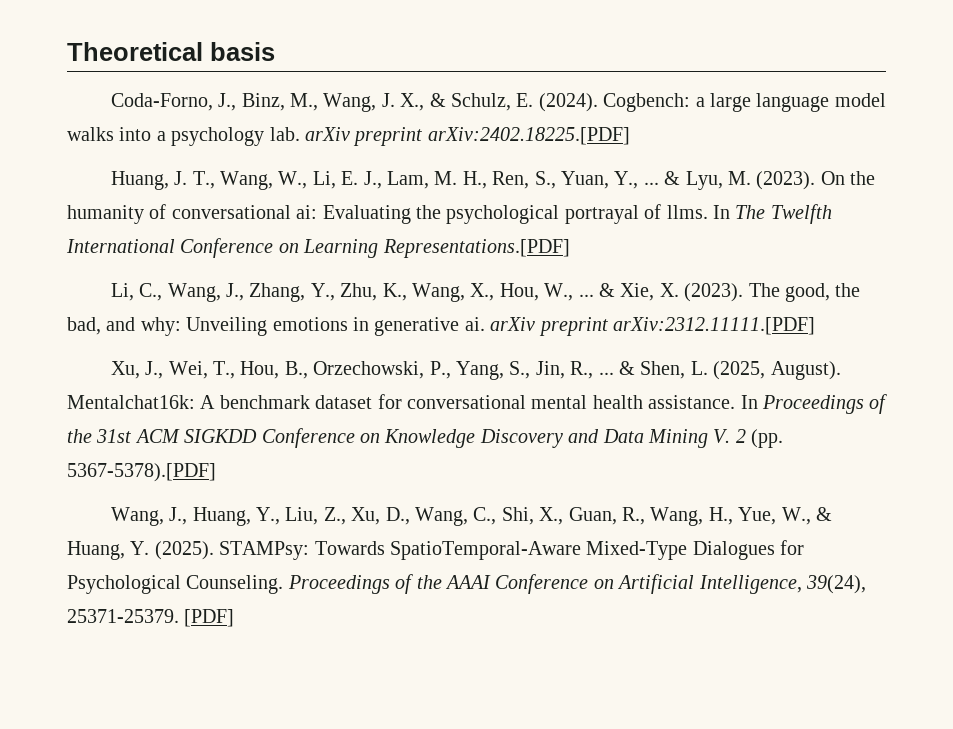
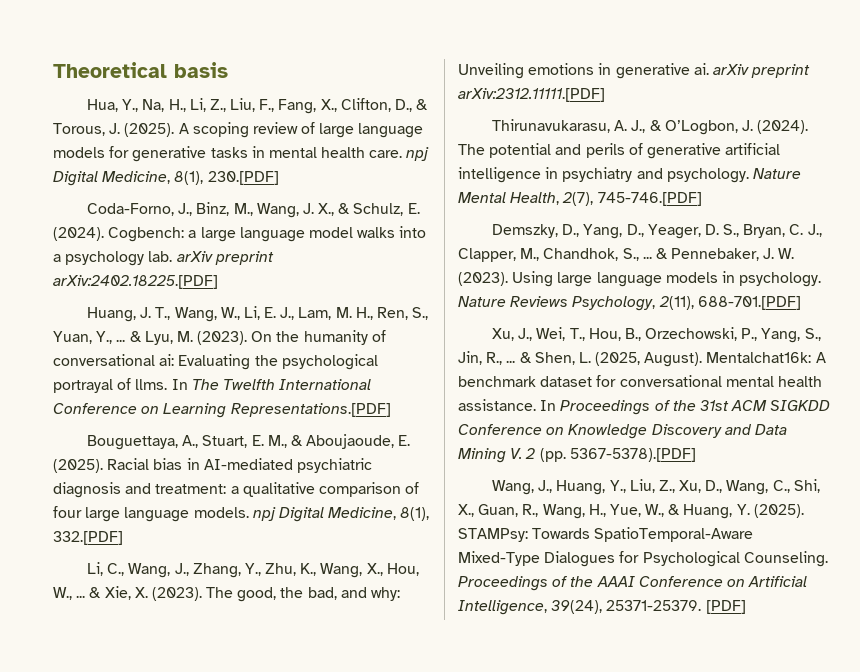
+ Hua, Y., Na, H., Li, Z., Liu, F., Fang, X., Clifton, D., & Torous, J. (2025). A scoping review of large language models for generative tasks in mental health care. npj Digital Medicine, 8(1), 230.[PDF]
+ Bouguettaya, A., Stuart, E. M., & Aboujaoude, E. (2025). Racial bias in AI-mediated psychiatric diagnosis and treatment: a qualitative comparison of four large language models. npj Digital Medicine, 8(1), 332.[PDF]
+ Thirunavukarasu, A. J., & O’Logbon, J. (2024). The potential and perils of generative artificial intelligence in psychiatry and psychology. Nature Mental Health, 2(7), 745-746.[PDF]
+ Demszky, D., Yang, D., Yeager, D. S., Bryan, C. J., Clapper, M., Chandhok, S., ... & Pennebaker, J. W. (2023). Using large language models in psychology. Nature Reviews Psychology, 2(11), 688-701.[PDF]

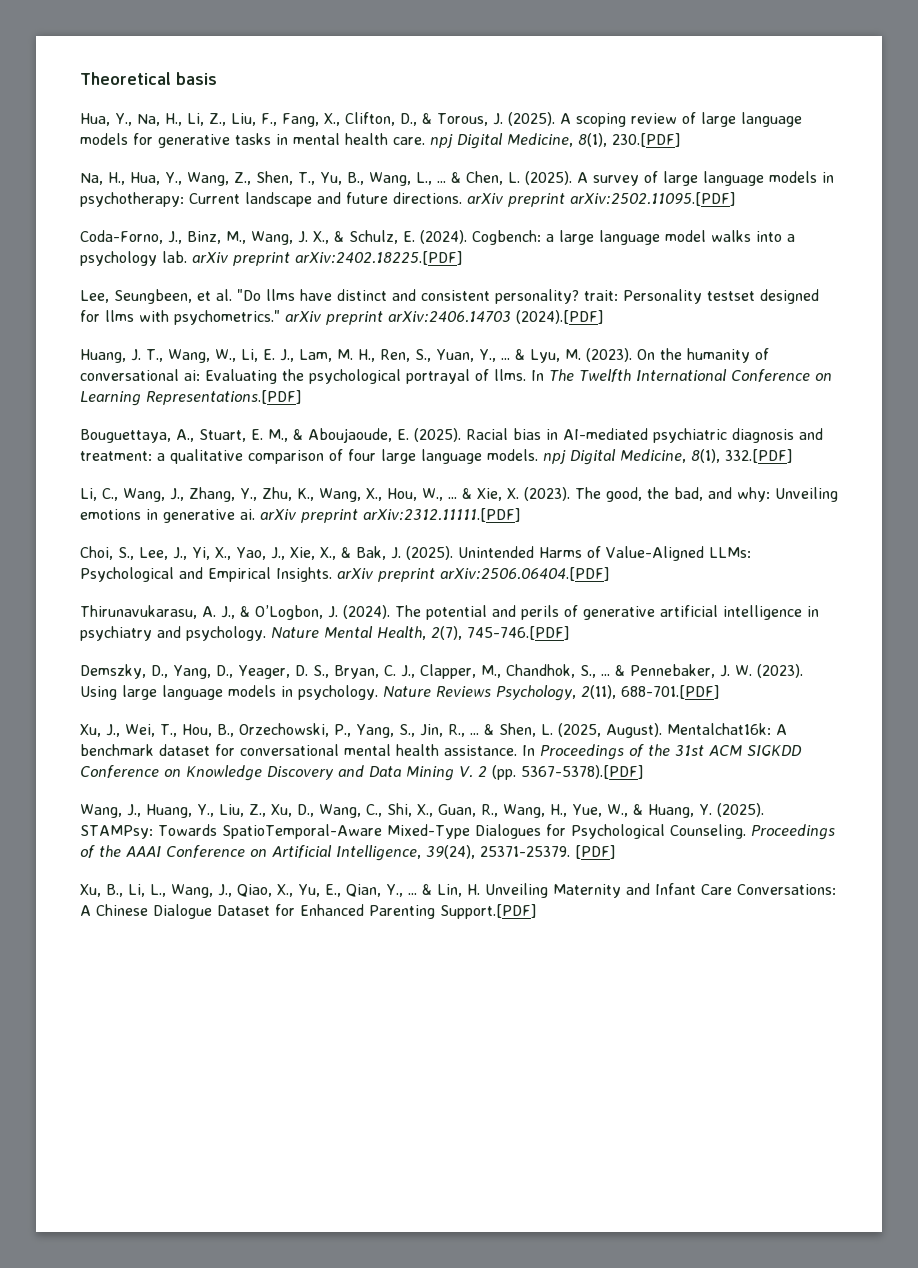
+ Na, H., Hua, Y., Wang, Z., Shen, T., Yu, B., Wang, L., ... & Chen, L. (2025). A survey of large language models in psychotherapy: Current landscape and future directions. arXiv preprint arXiv:2502.11095.[PDF]
+ Lee, Seungbeen, et al. "Do llms have distinct and consistent personality? trait: Personality testset designed for llms with psychometrics." arXiv preprint arXiv:2406.14703 (2024).[PDF]
+ Choi, S., Lee, J., Yi, X., Yao, J., Xie, X., & Bak, J. (2025). Unintended Harms of Value-Aligned LLMs: Psychological and Empirical Insights. arXiv preprint arXiv:2506.06404.[PDF]
+ Xu, B., Li, L., Wang, J., Qiao, X., Yu, E., Qian, Y., ... & Lin, H. Unveiling Maternity and Infant Care Conversations: A Chinese Dialogue Dataset for Enhanced Parenting Support.[PDF]

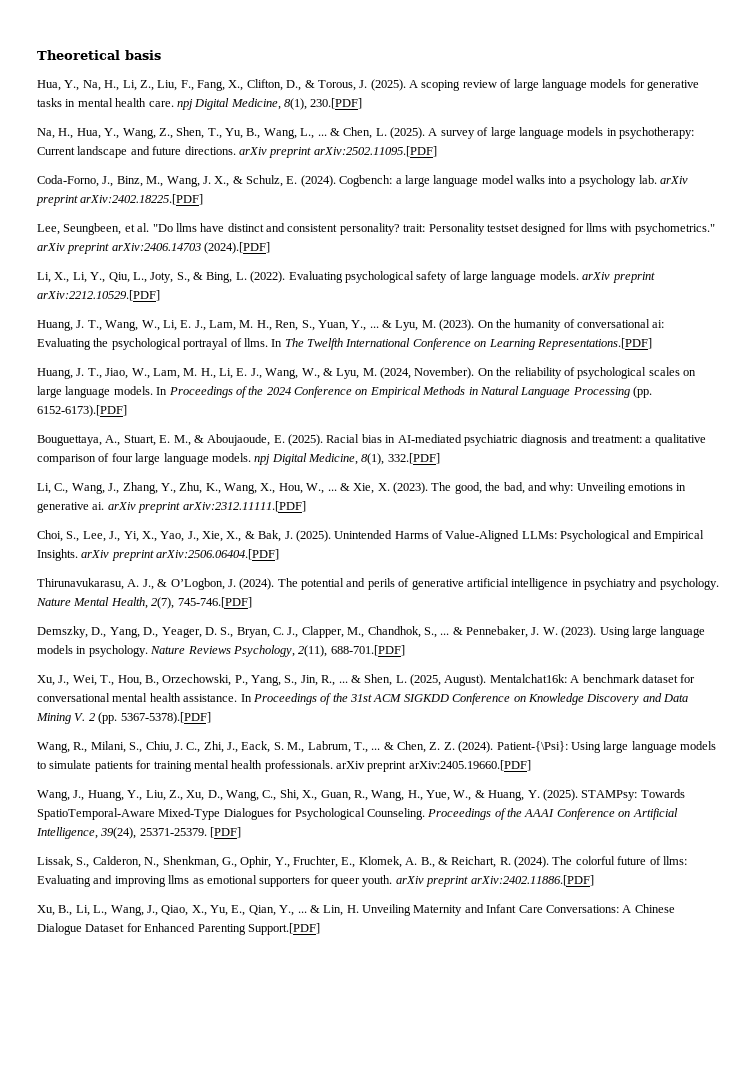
+ Li, X., Li, Y., Qiu, L., Joty, S., & Bing, L. (2022). Evaluating psychological safety of large language models. arXiv preprint arXiv:2212.10529.[PDF]
+ Huang, J. T., Jiao, W., Lam, M. H., Li, E. J., Wang, W., & Lyu, M. (2024, November). On the reliability of psychological scales on large language models. In Proceedings of the 2024 Conference on Empirical Methods in Natural Language Processing (pp. 6152-6173).[PDF]
+ Wang, R., Milani, S., Chiu, J. C., Zhi, J., Eack, S. M., Labrum, T., ... & Chen, Z. Z. (2024). Patient-{\Psi}: Using large language models to simulate patients for training mental health professionals. arXiv preprint arXiv:2405.19660.[PDF]
+ Lissak, S., Calderon, N., Shenkman, G., Ophir, Y., Fruchter, E., Klomek, A. B., & Reichart, R. (2024). The colorful future of llms: Evaluating and improving llms as emotional supporters for queer youth. arXiv preprint arXiv:2402.11886.[PDF]

